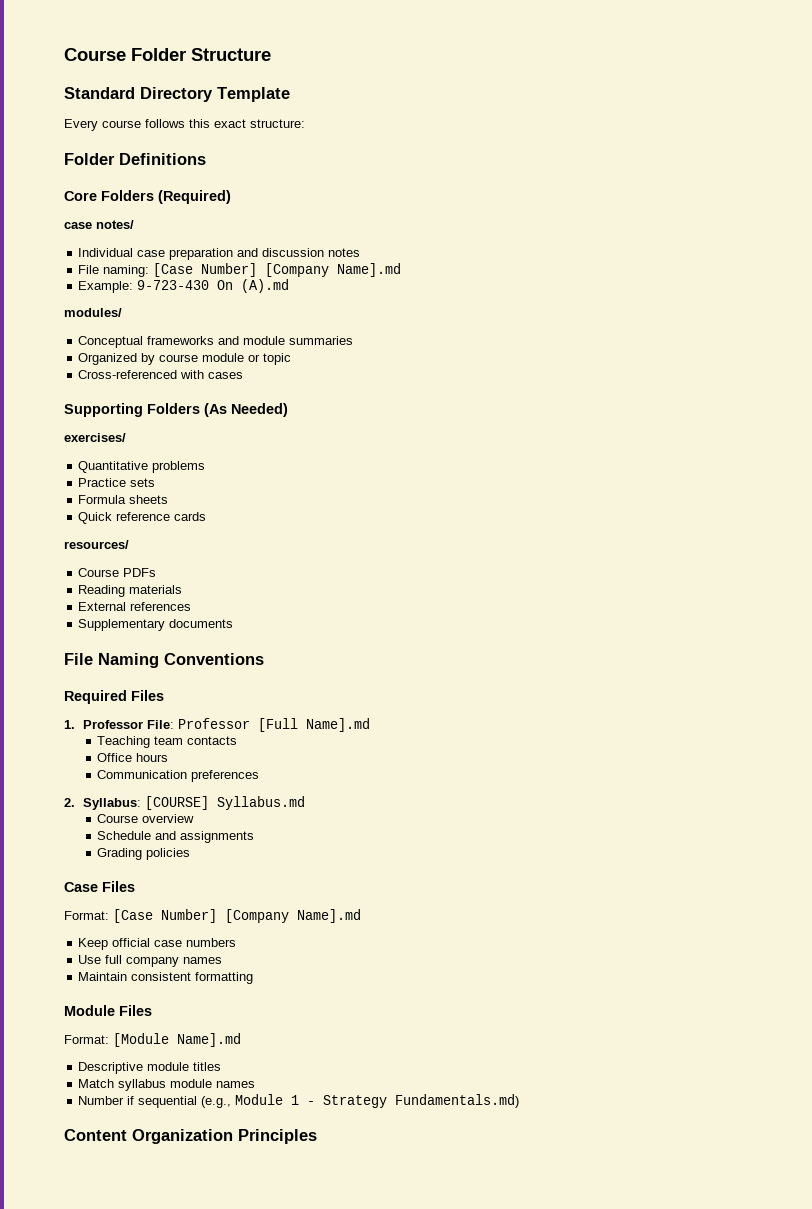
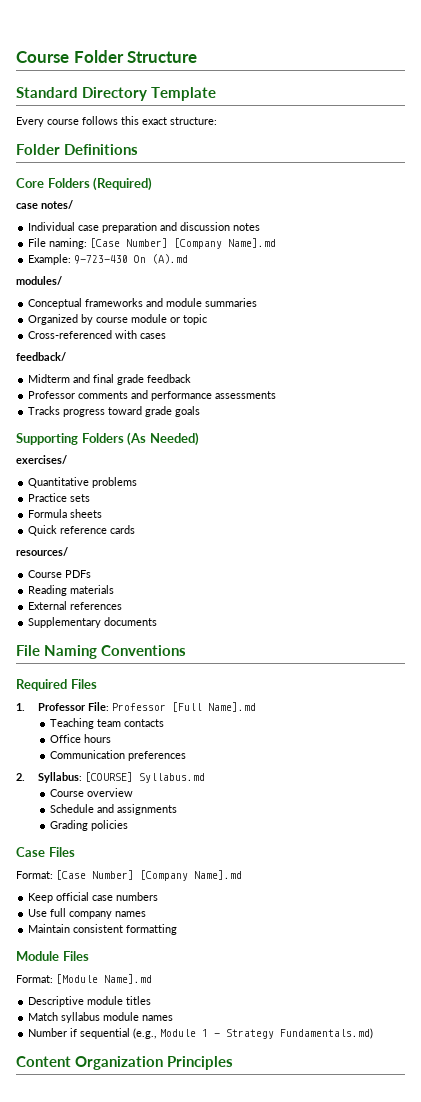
+ feedback/
+ Midterm and final grade feedback
+ Professor comments and performance assessments
+ Tracks progress toward grade goals

